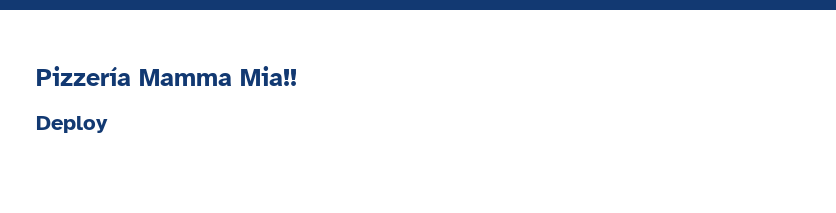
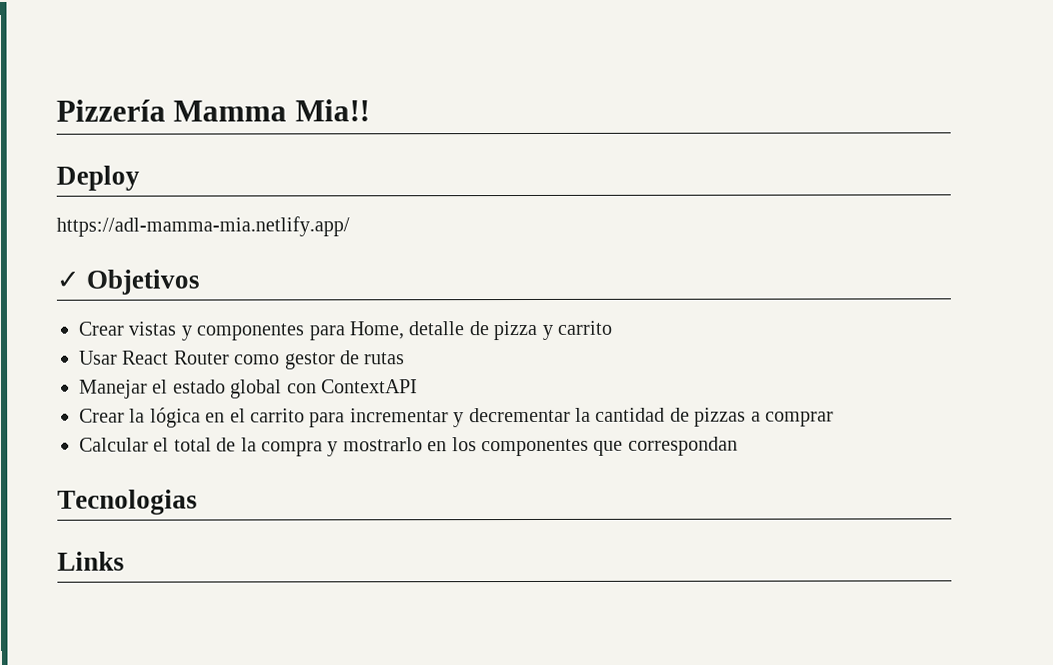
+ https://adl-mamma-mia.netlify.app/
+ ✓ Objetivos
+ Crear vistas y componentes para Home, detalle de pizza y carrito
+ Usar React Router como gestor de rutas
+ Manejar el estado global con ContextAPI
+ Crear la lógica en el carrito para incrementar y decrementar la cantidad de pizzas a comprar
+ Calcular el total de la compra y mostrarlo en los componentes que correspondan
+ Tecnologias
+ Links

